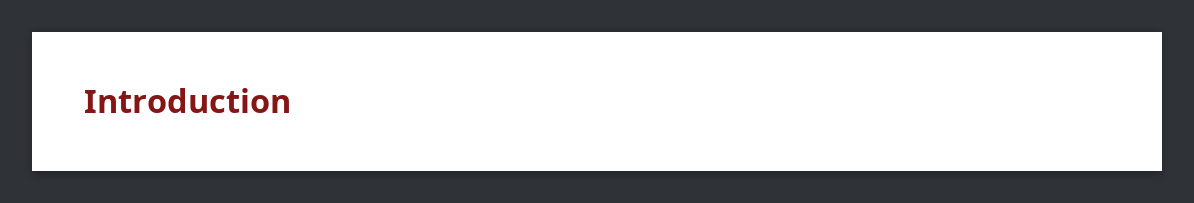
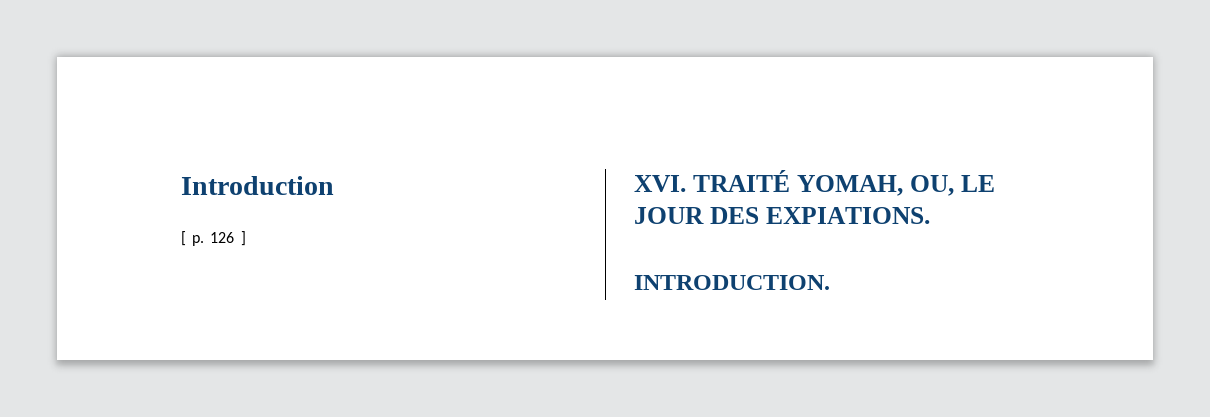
+ [ p. 126 ]
+ XVI. TRAITÉ YOMAH, OU, LE JOUR DES EXPIATIONS.
+ INTRODUCTION.

